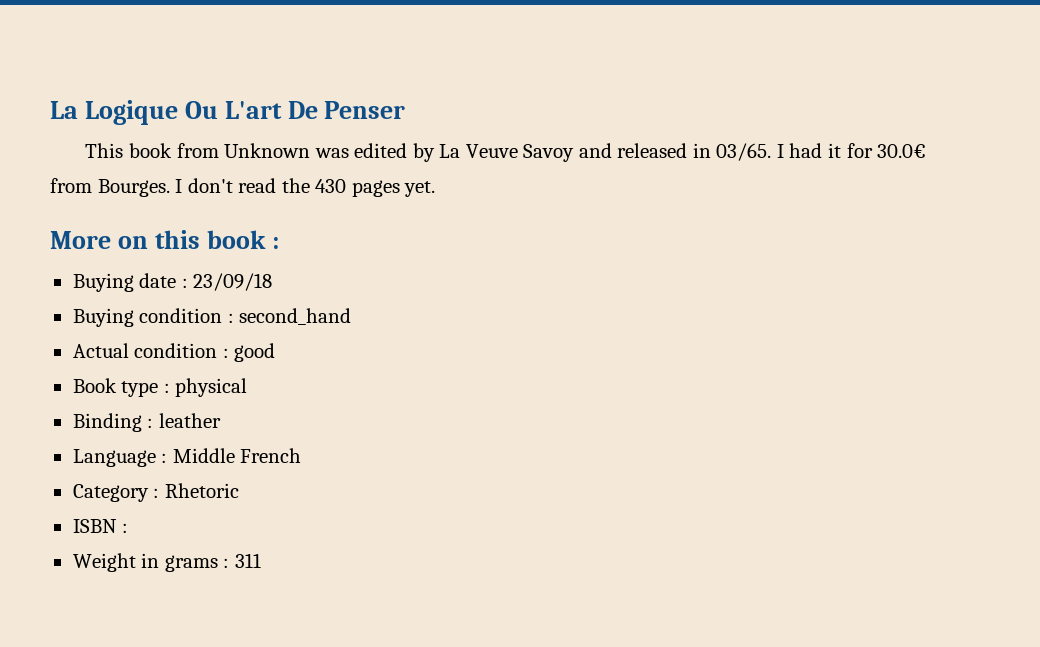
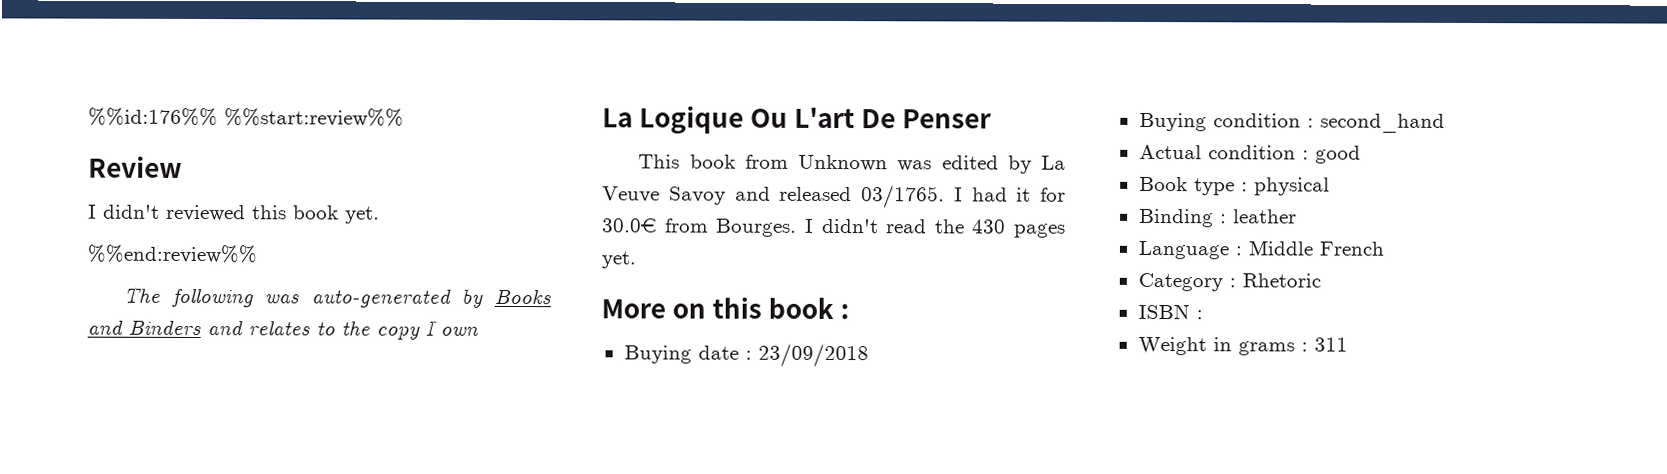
+ %%id:176%% %%start:review%%
+ Review
+ I didn't reviewed this book yet.
+ %%end:review%%
+ The following was auto-generated by Books and Binders and relates to the copy I own
- This book from Unknown was edited by La Veuve Savoy and released in 03/65.
+ This book from Unknown was edited by La Veuve Savoy and released 03/1765.
- I don't read the 430 pages yet.
+ I didn't read the 430 pages yet.
- Buying date : 23/09/18
+ Buying date : 23/09/2018

